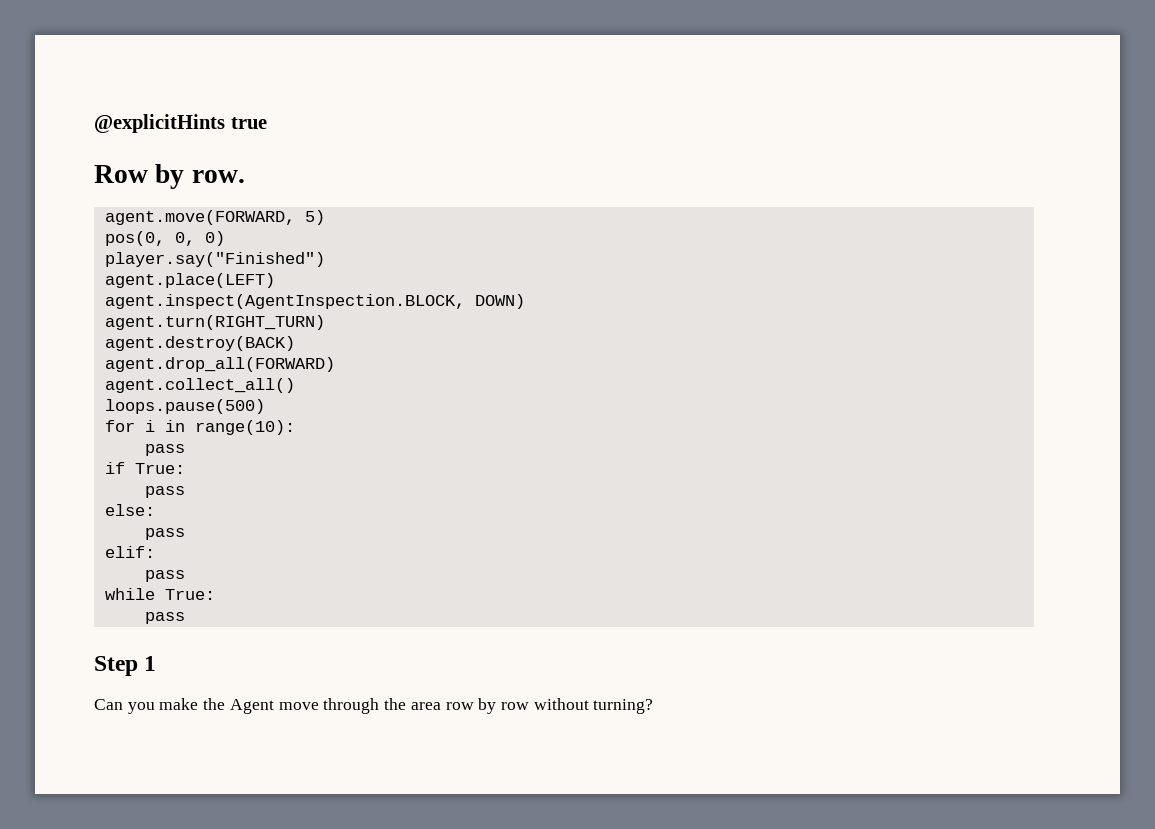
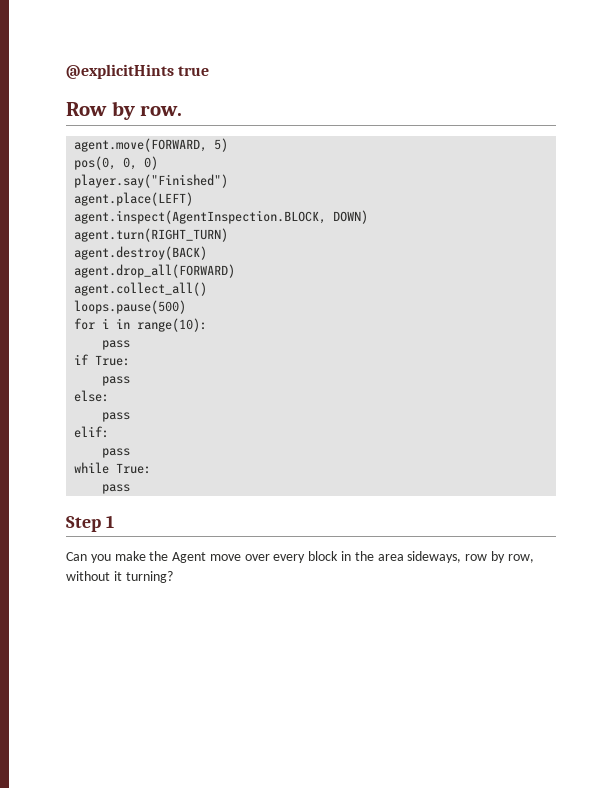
- Can you make the Agent move through the area row by row without turning?
+ Can you make the Agent move over every block in the area sideways, row by row, without it turning?

